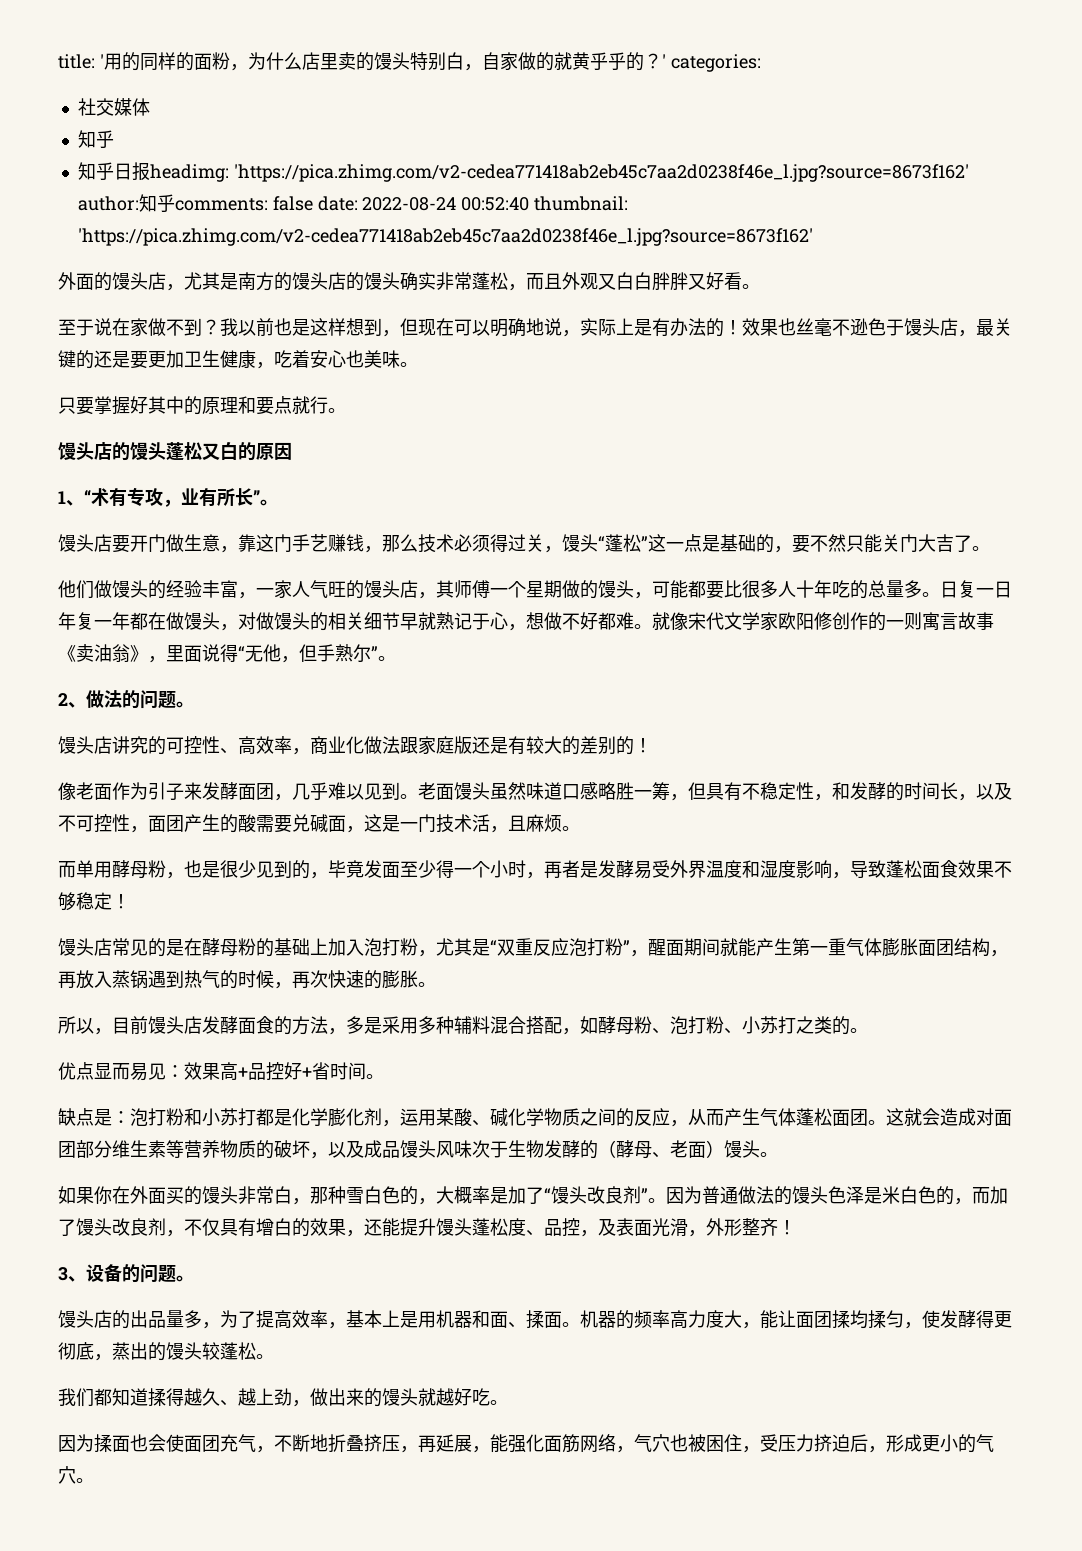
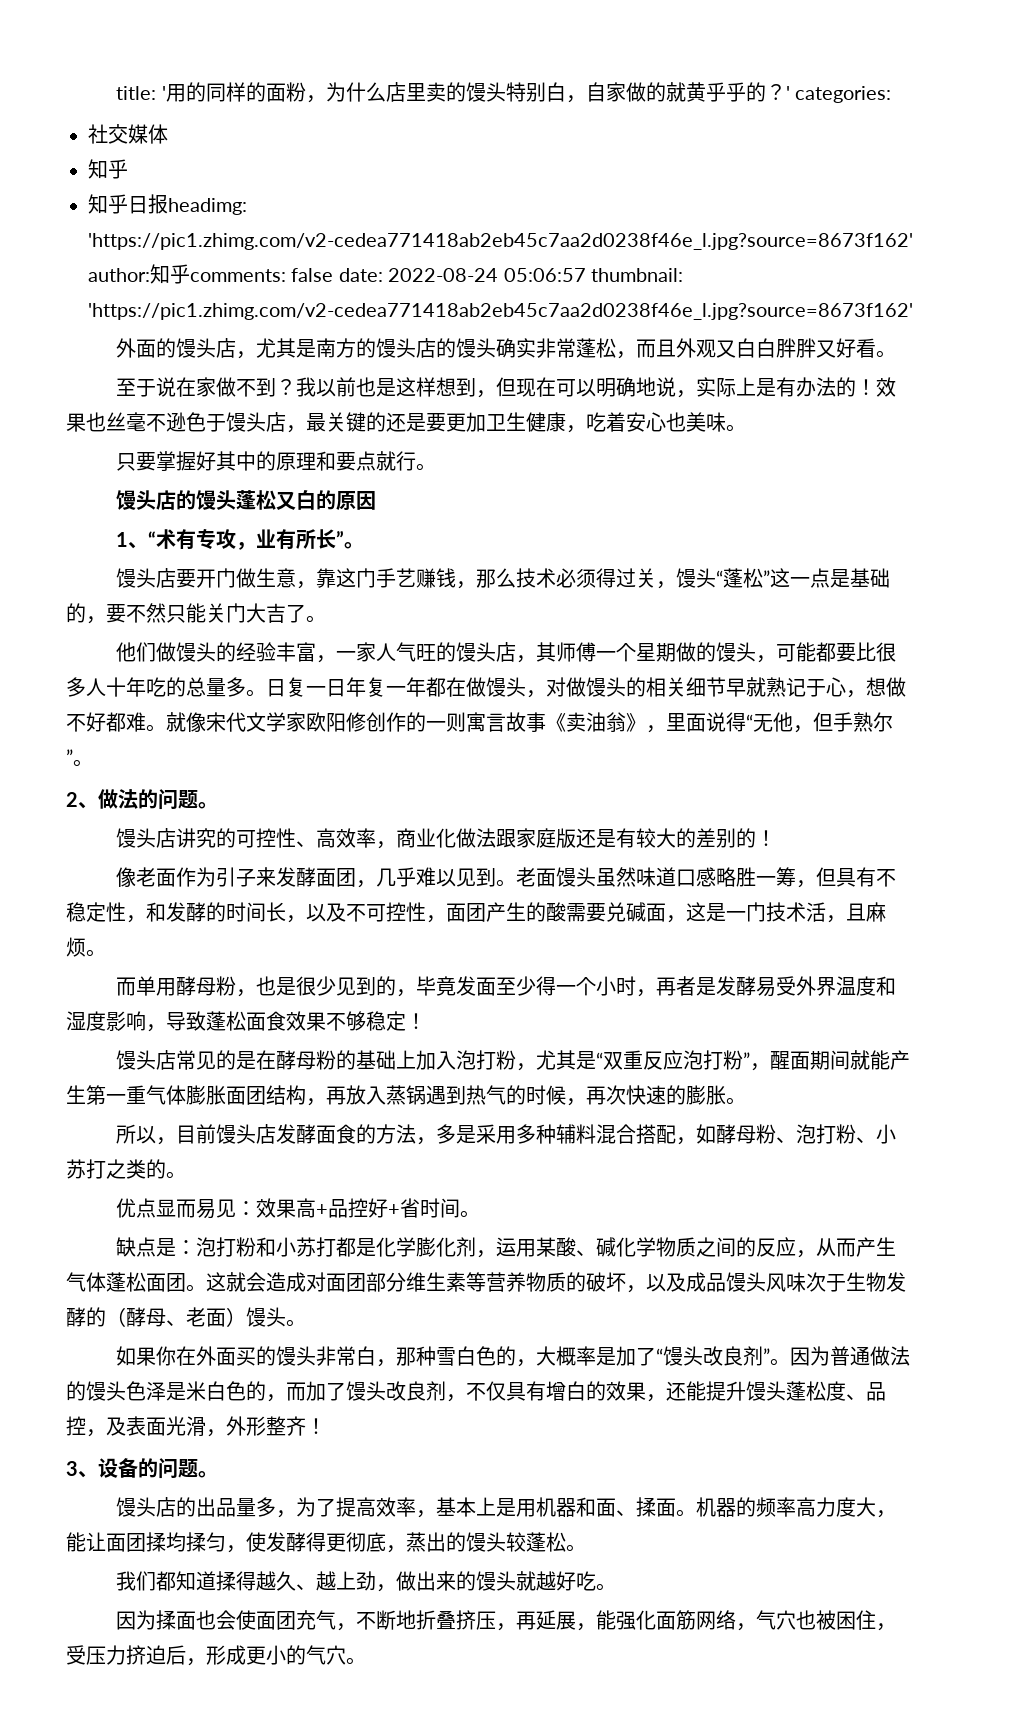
- 知乎日报headimg: 'https://pica.zhimg.com/v2-cedea771418ab2eb45c7aa2d0238f46e_l.jpg?source=8673f162' author:知乎comments: false date: 2022-08-24 00:52:40 thumbnail: 'https://pica.zhimg.com/v2-cedea771418ab2eb45c7aa2d0238f46e_l.jpg?source=8673f162'
+ 知乎日报headimg: 'https://pic1.zhimg.com/v2-cedea771418ab2eb45c7aa2d0238f46e_l.jpg?source=8673f162' author:知乎comments: false date: 2022-08-24 05:06:57 thumbnail: 'https://pic1.zhimg.com/v2-cedea771418ab2eb45c7aa2d0238f46e_l.jpg?source=8673f162'

